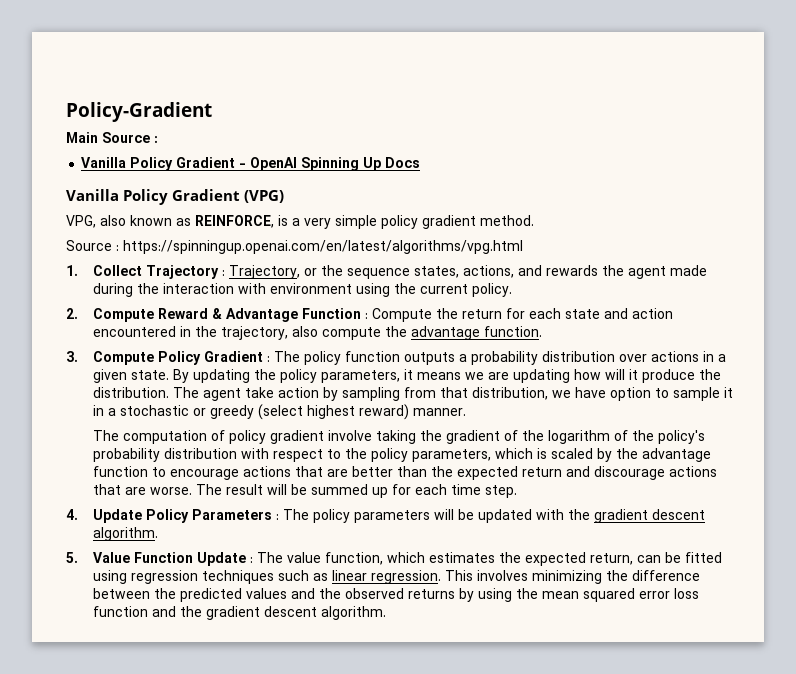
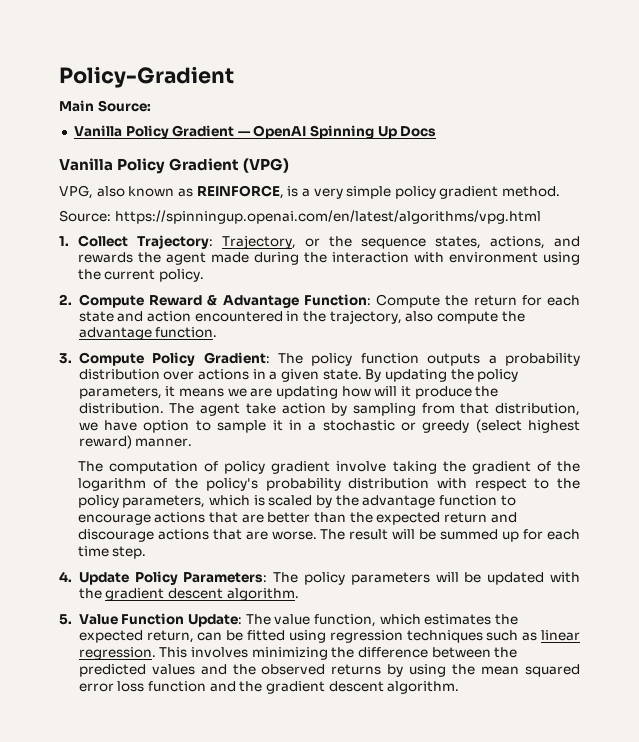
- Main Source :
- Vanilla Policy Gradient - OpenAI Spinning Up Docs
+ Main Source:
+ Vanilla Policy Gradient — OpenAI Spinning Up Docs
- Source : https://spinningup.openai.com/en/latest/algorithms/vpg.html
+ Source: https://spinningup.openai.com/en/latest/algorithms/vpg.html
- 1. Collect Trajectory : Trajectory, or the sequence states, actions, and rewards the agent made during the interaction with environment using the current policy.
+ 1. Collect Trajectory: Trajectory, or the sequence states, actions, and rewards the agent made during the interaction with environment using the current policy.
- 2. Compute Reward & Advantage Function : Compute the return for each state and action encountered in the trajectory, also compute the advantage function.
+ 2. Compute Reward & Advantage Function: Compute the return for each state and action encountered in the trajectory, also compute the advantage function.
- 3. Compute Policy Gradient : The policy function outputs a probability distribution over actions in a given state.
+ 3. Compute Policy Gradient: The policy function outputs a probability distribution over actions in a given state.
- 4. Update Policy Parameters : The policy parameters will be updated with the gradient descent algorithm.
+ 4. Update Policy Parameters: The policy parameters will be updated with the gradient descent algorithm.
- 5. Value Function Update : The value function, which estimates the expected return, can be fitted using regression techniques such as linear regression.
+ 5. Value Function Update: The value function, which estimates the expected return, can be fitted using regression techniques such as linear regression.

